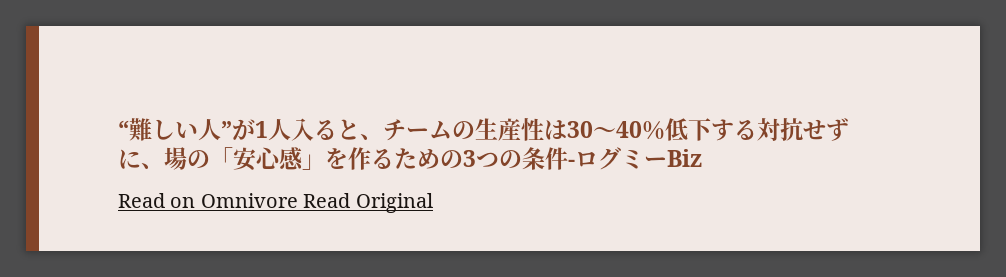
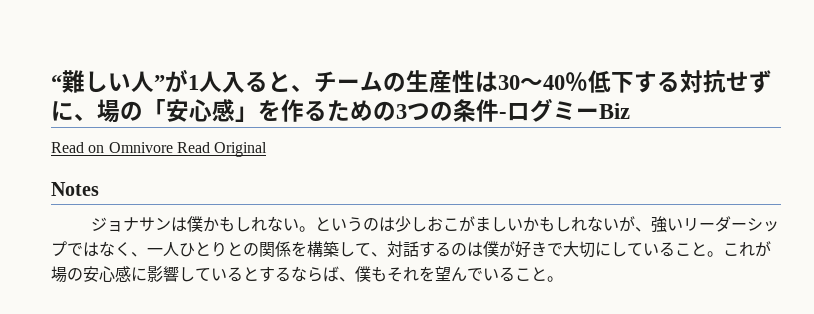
+ Notes
+ ジョナサンは僕かもしれない。というのは少しおこがましいかもしれないが、強いリーダーシップではなく、一人ひとりとの関係を構築して、対話するのは僕が好きで大切にしていること。これが場の安心感に影響しているとするならば、僕もそれを望んでいること。

